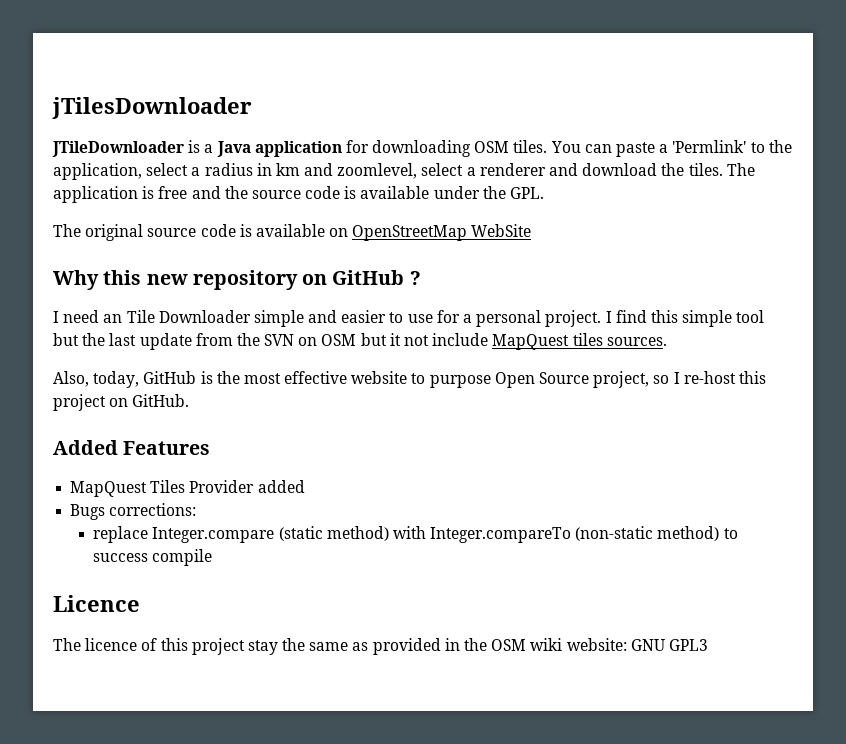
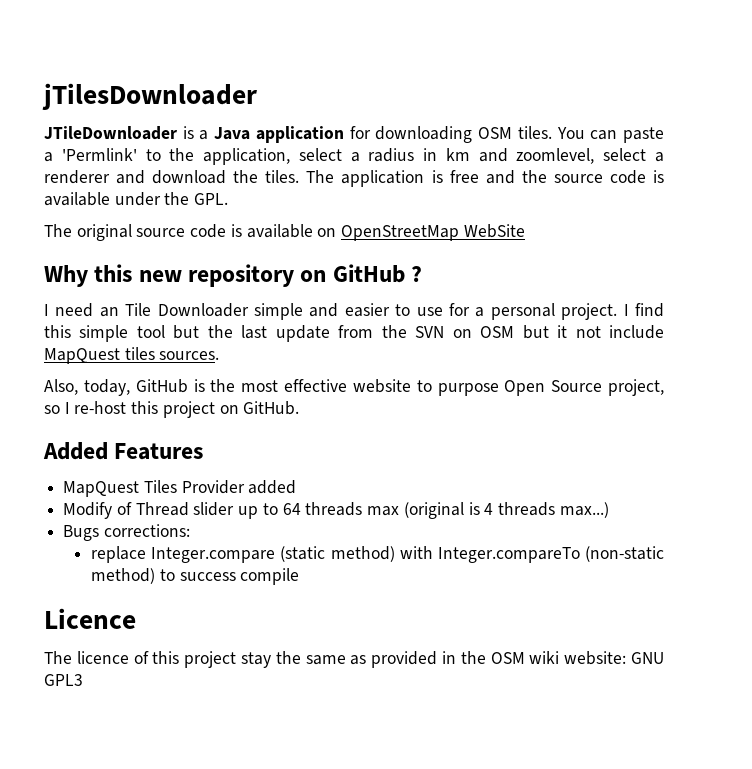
+ Modify of Thread slider up to 64 threads max (original is 4 threads max...)

